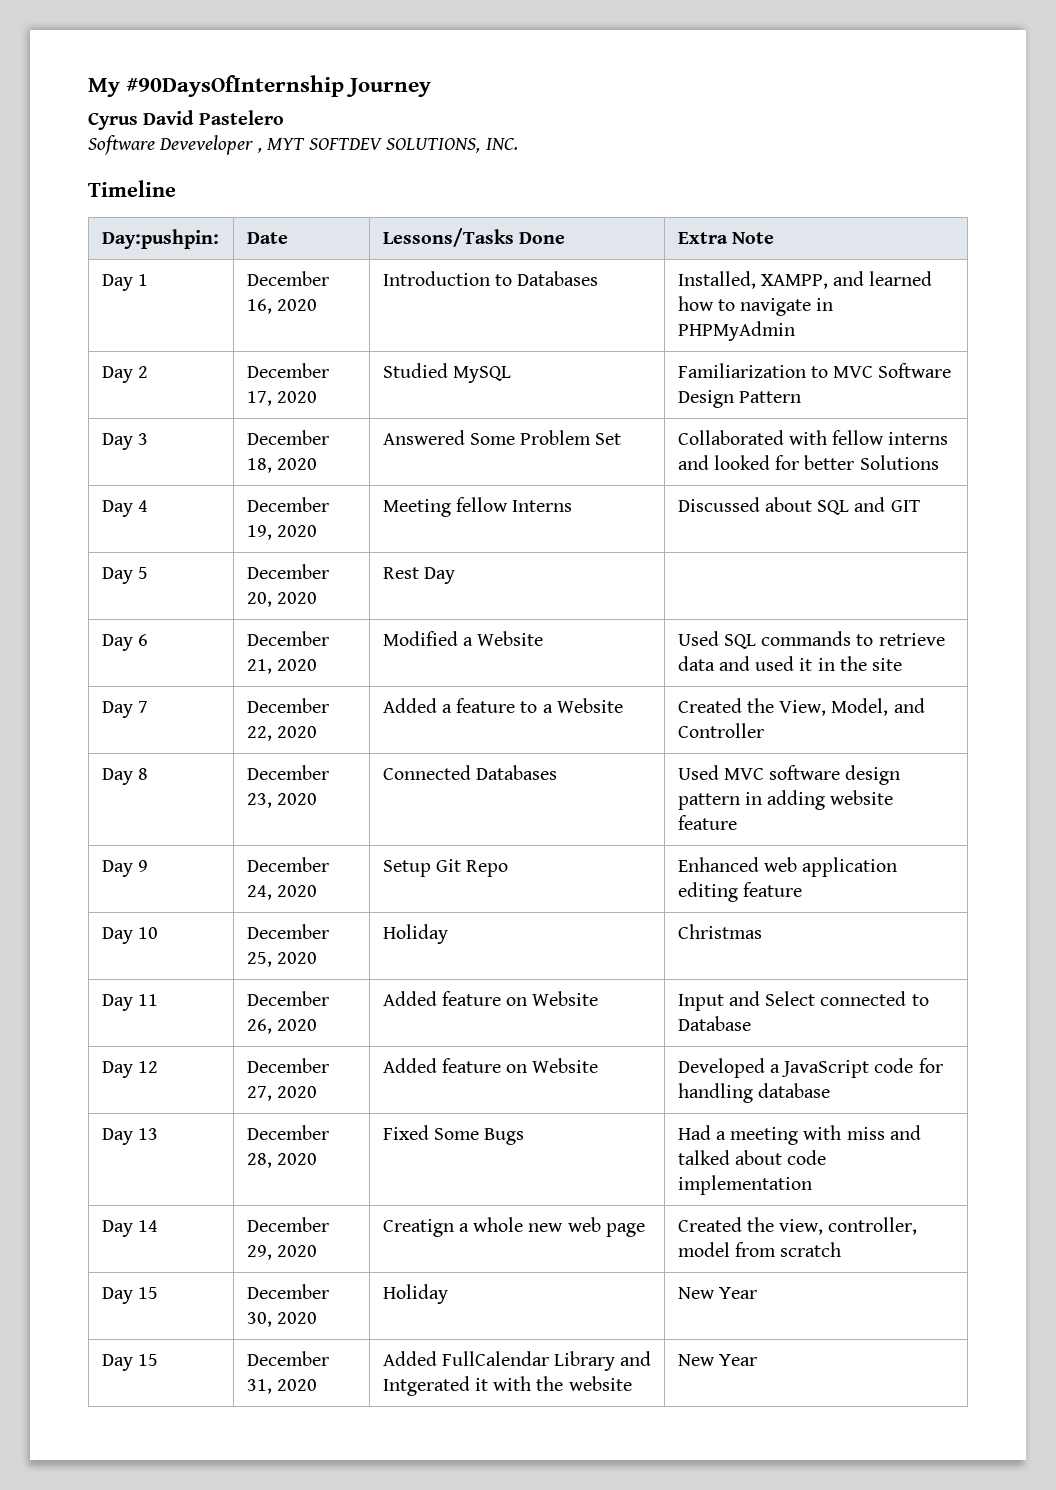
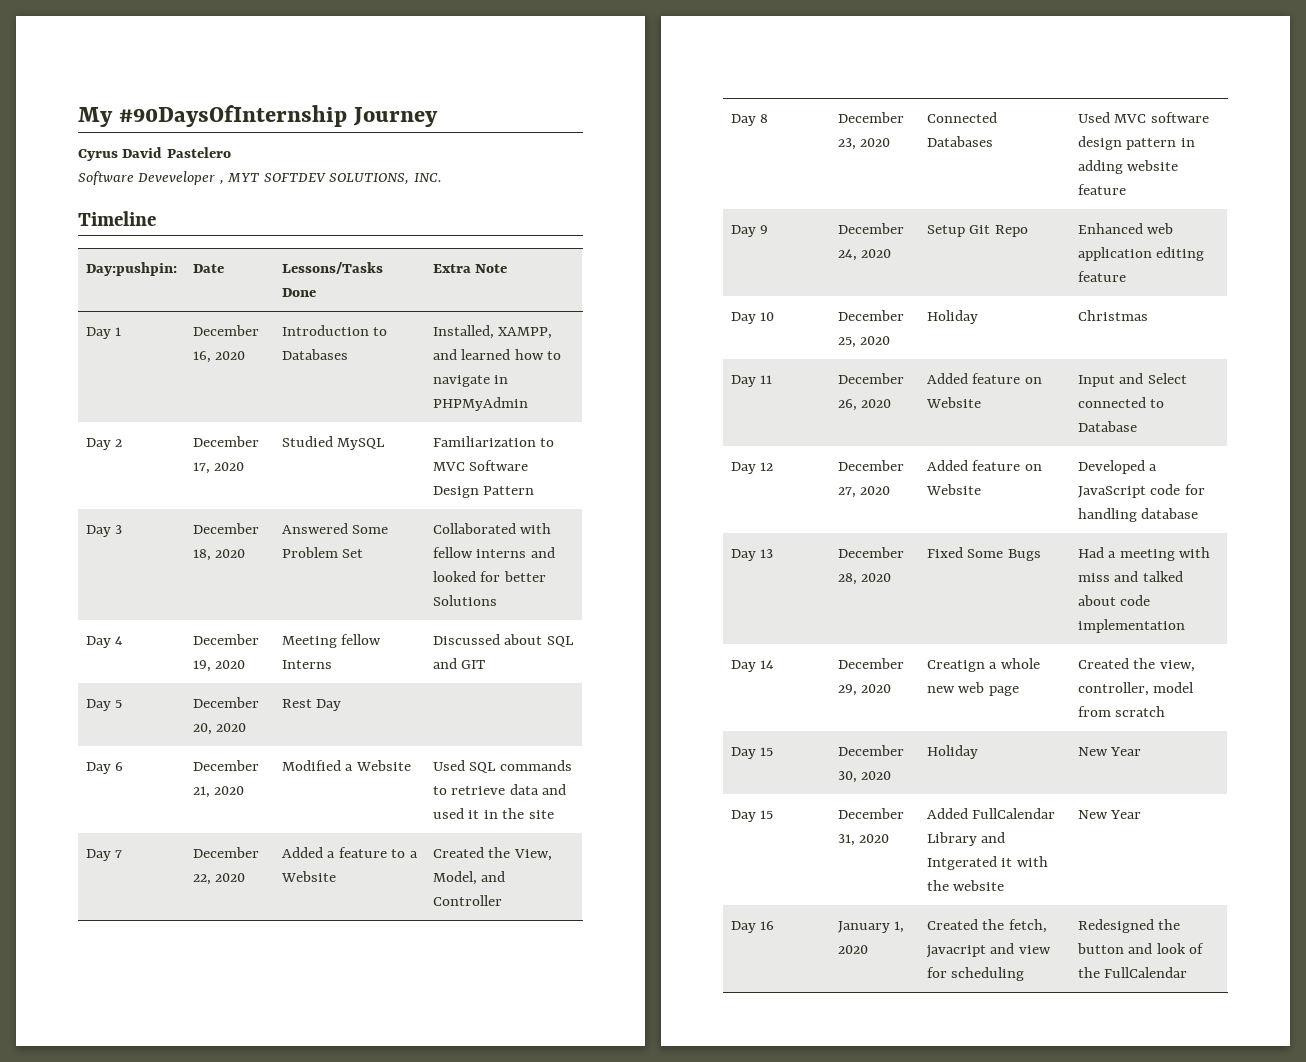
+ Day 16 | January 1, 2020 | Created the fetch, javacript and view for scheduling | Redesigned the button and look of the FullCalendar

